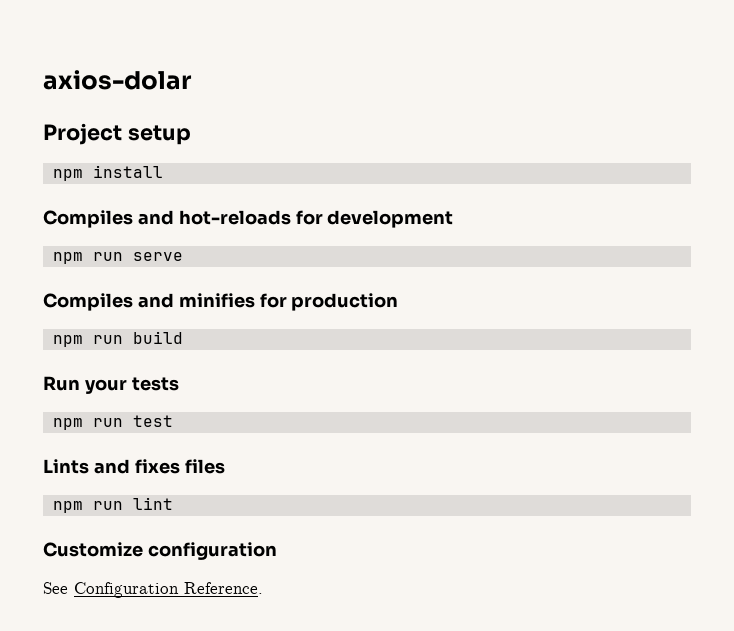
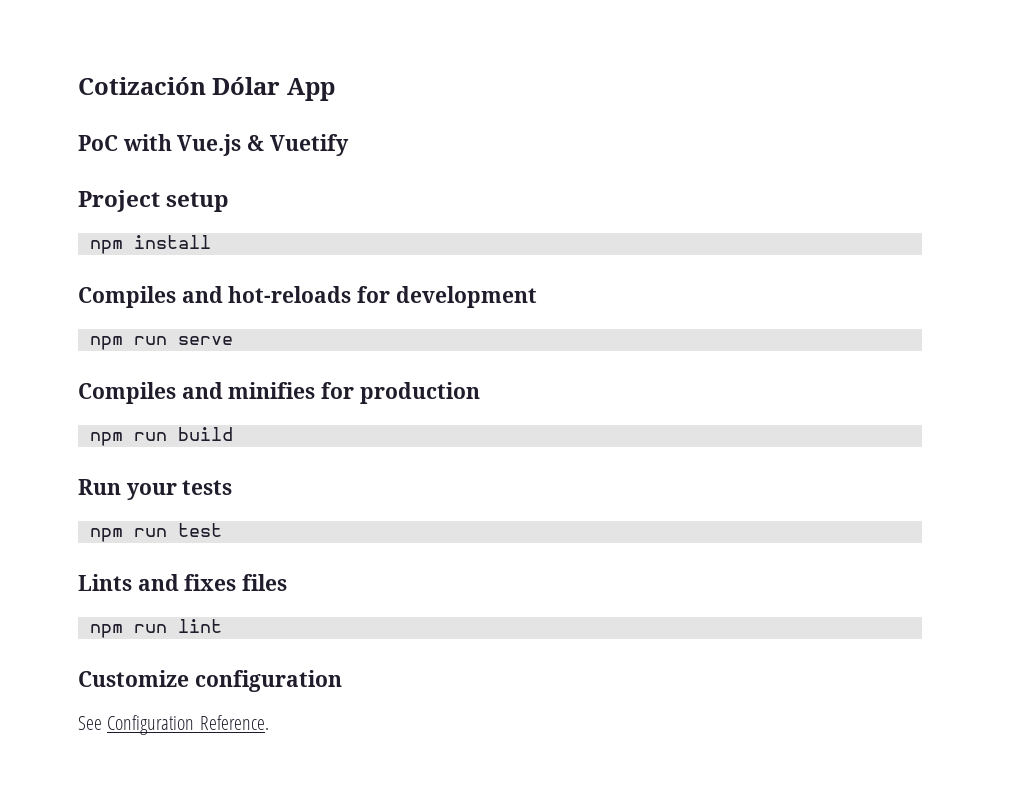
- axios-dolar
+ Cotización Dólar App
+ PoC with Vue.js & Vuetify

